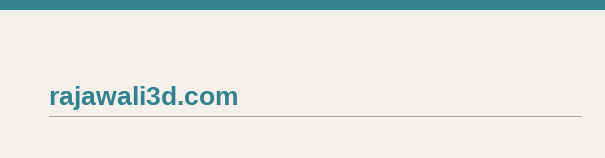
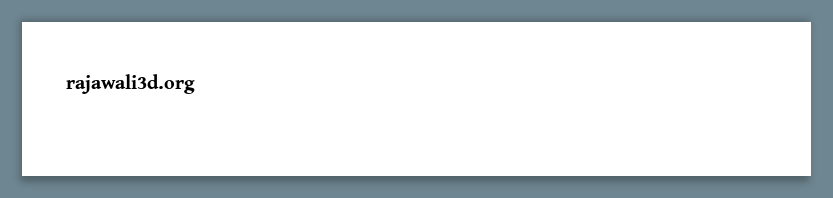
- rajawali3d.com
+ rajawali3d.org

